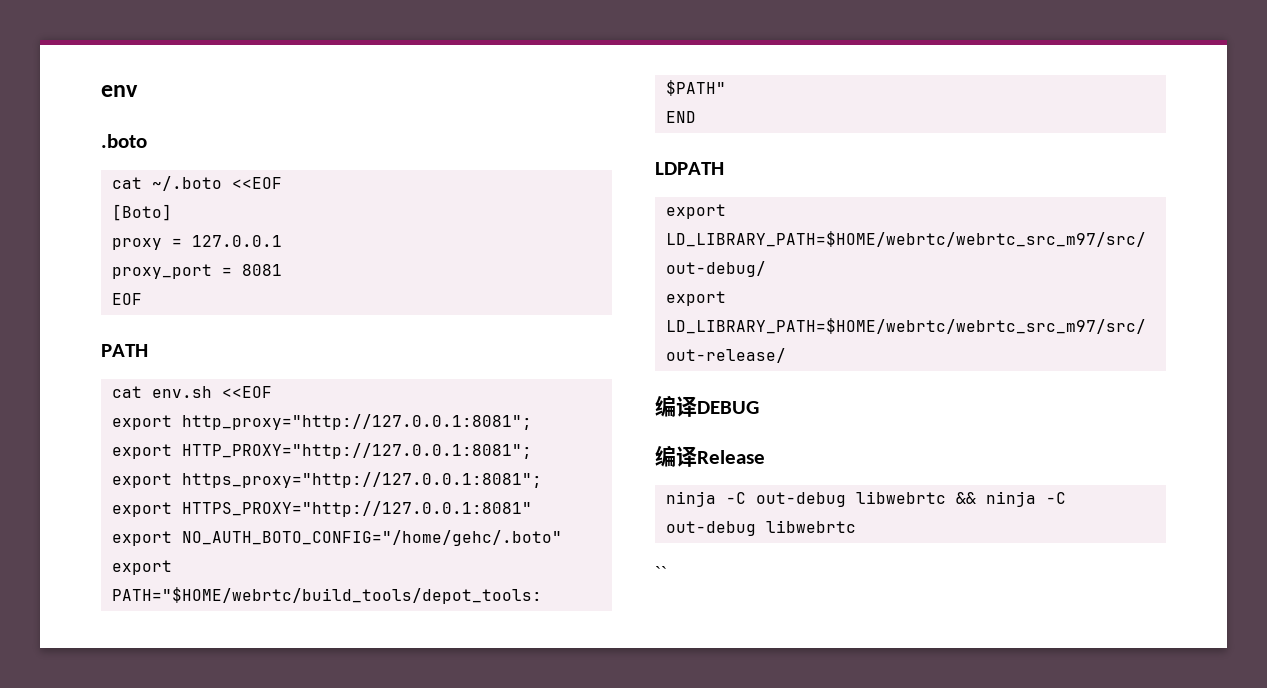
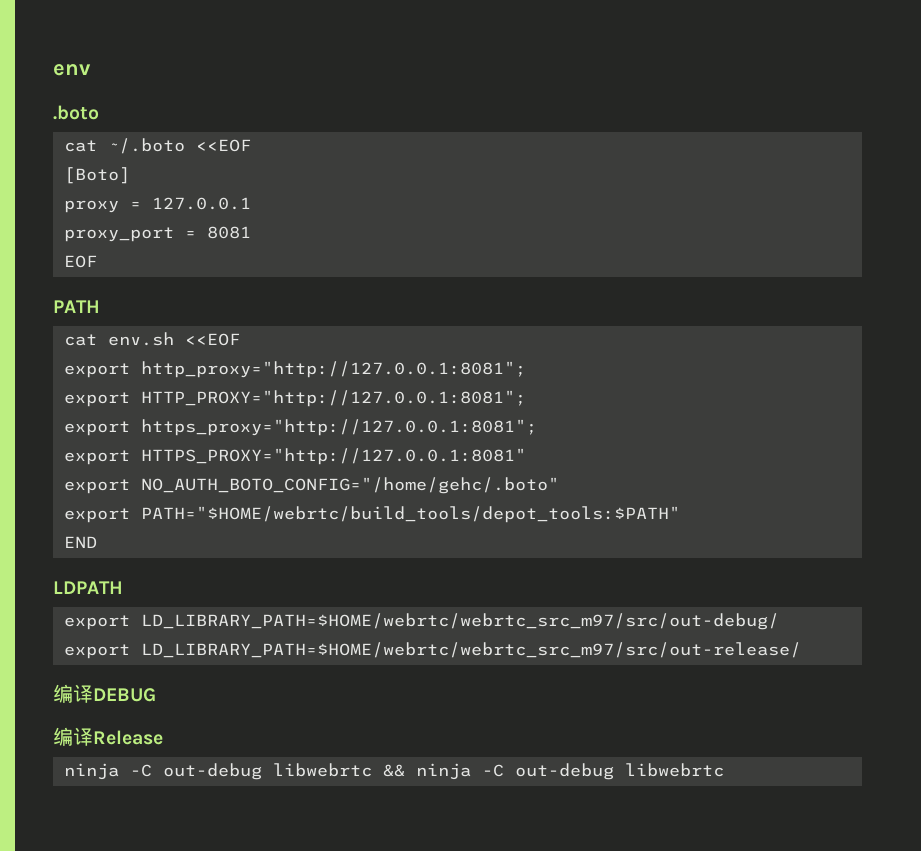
- ``

